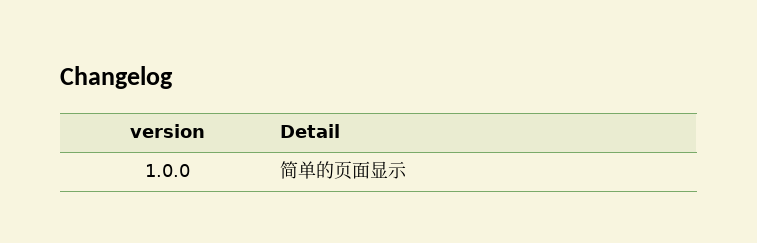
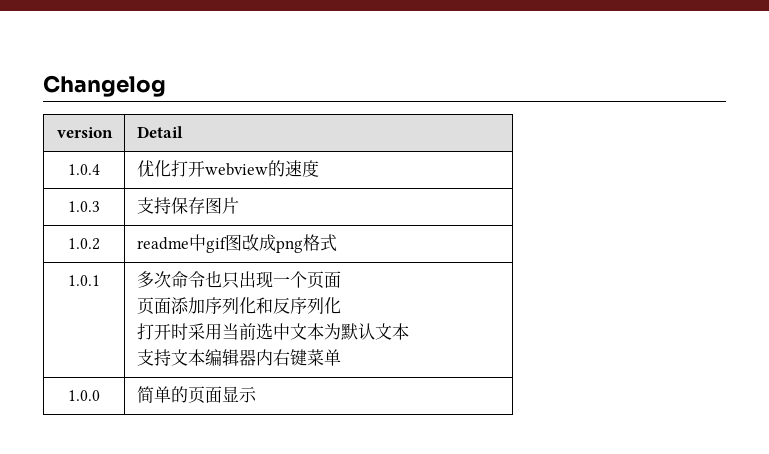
+ 1.0.4 | 优化打开webview的速度
+ 1.0.3 | 支持保存图片
+ 1.0.2 | readme中gif图改成png格式
+ 1.0.1 | 多次命令也只出现一个页面
+ 页面添加序列化和反序列化
+ 打开时采用当前选中文本为默认文本
+ 支持文本编辑器内右键菜单

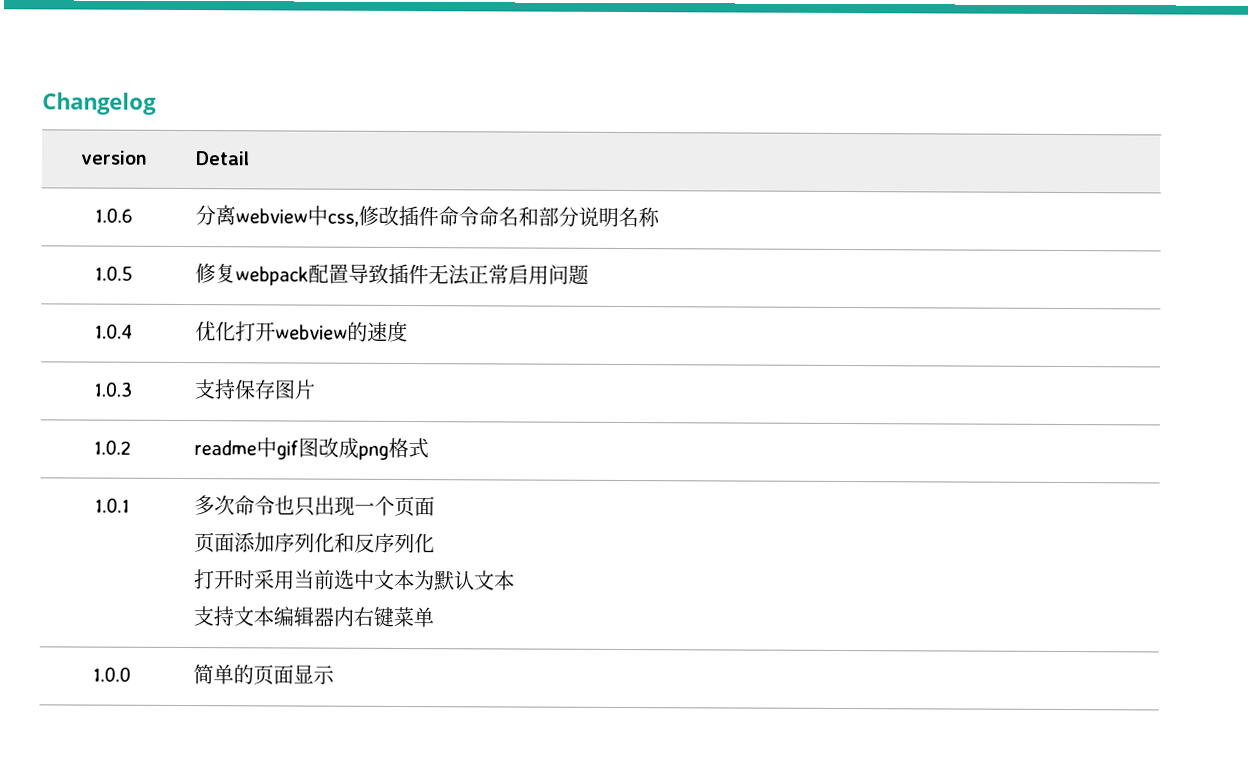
+ 1.0.6 | 分离webview中css,修改插件命令命名和部分说明名称
+ 1.0.5 | 修复webpack配置导致插件无法正常启用问题

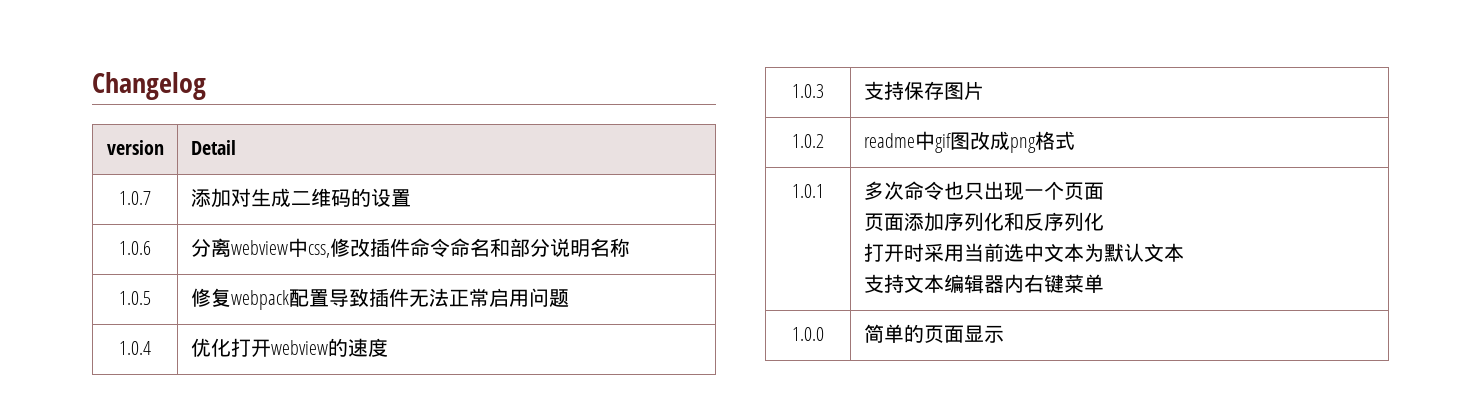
+ 1.0.7 | 添加对生成二维码的设置

